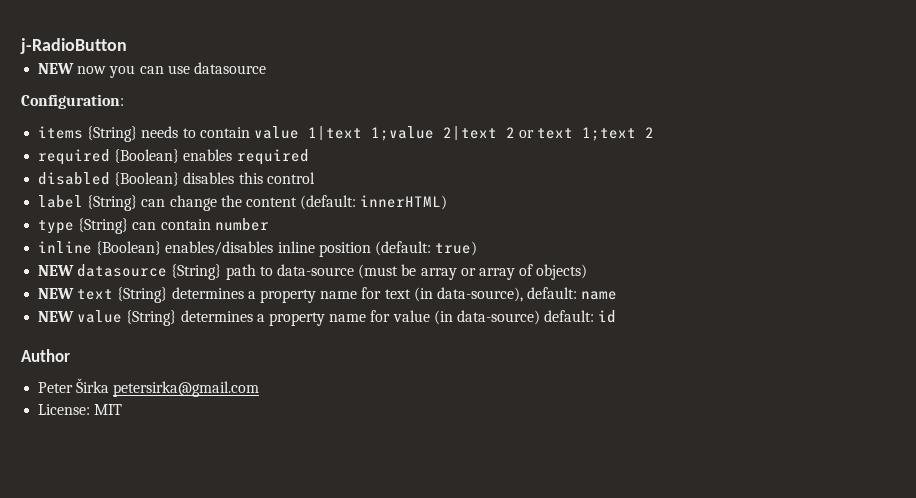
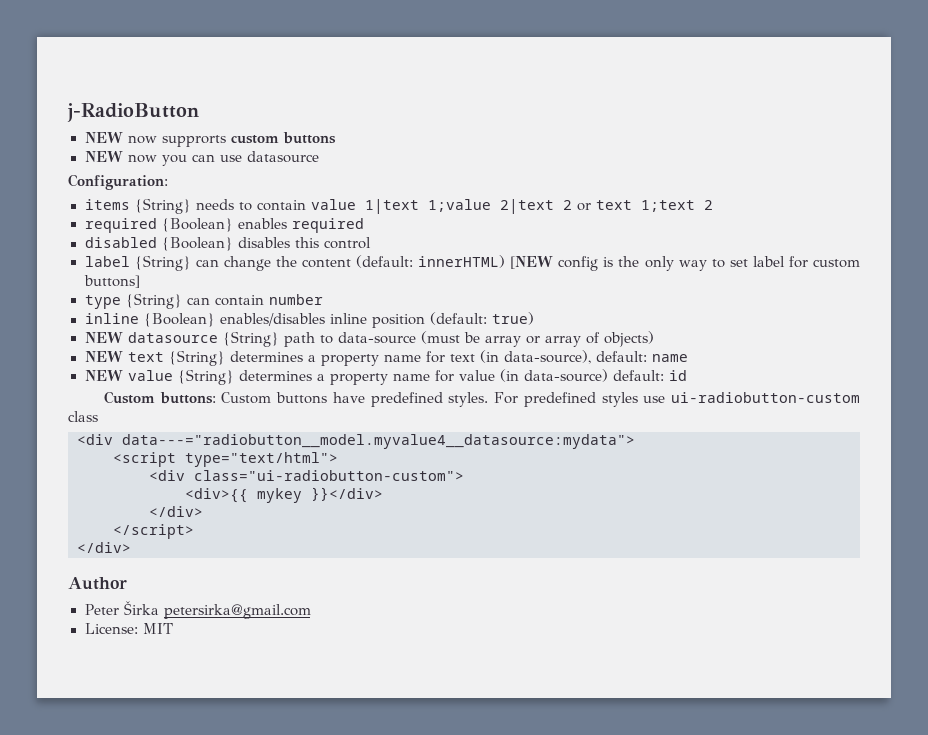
+ NEW now supprorts custom buttons
- label {String} can change the content (default: innerHTML)
+ label {String} can change the content (default: innerHTML) [NEW config is the only way to set label for custom buttons]
+ Custom buttons: Custom buttons have predefined styles. For predefined styles use ui-radiobutton-custom class
+ <div data---="radiobutton__model.myvalue4__datasource:mydata">
+ <script type="text/html">
+ <div class="ui-radiobutton-custom">
+ <div>{{ mykey }}</div>
+ </div>
+ </script>
+ </div>

